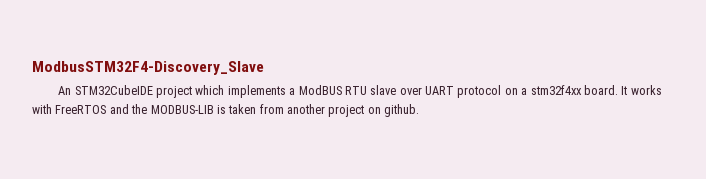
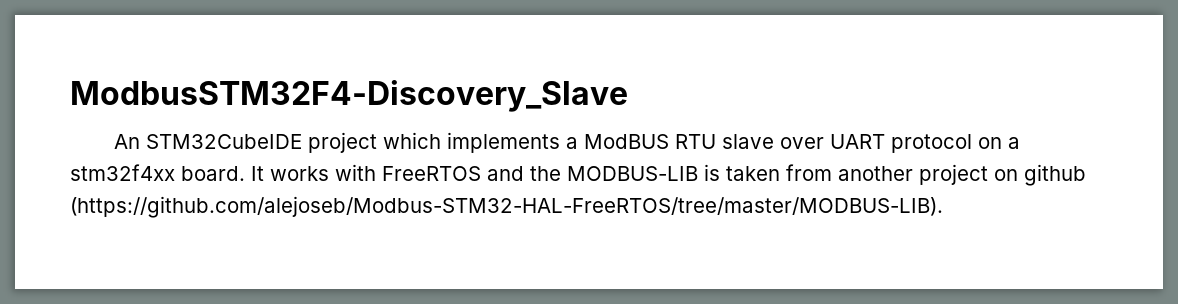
- It works with FreeRTOS and the MODBUS-LIB is taken from another project on github.
+ It works with FreeRTOS and the MODBUS-LIB is taken from another project on github (https://github.com/alejoseb/Modbus-STM32-HAL-FreeRTOS/tree/master/MODBUS-LIB).

